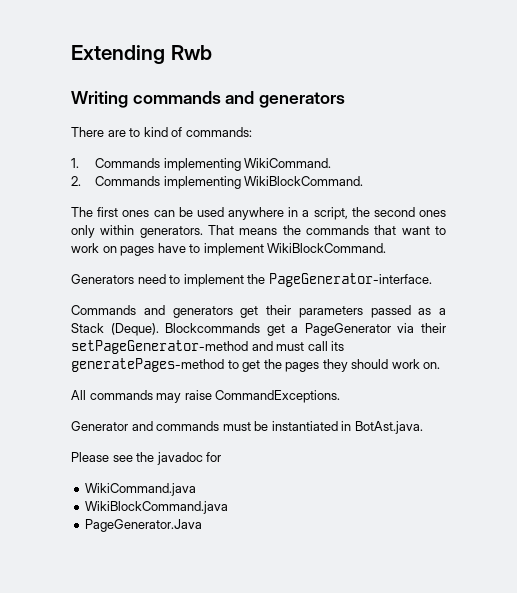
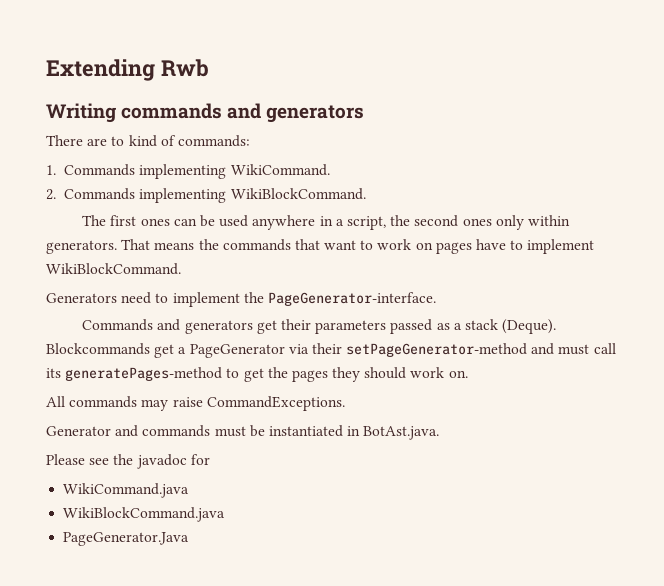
- Commands and generators get their parameters passed as a Stack (Deque).
+ Commands and generators get their parameters passed as a stack (Deque).

